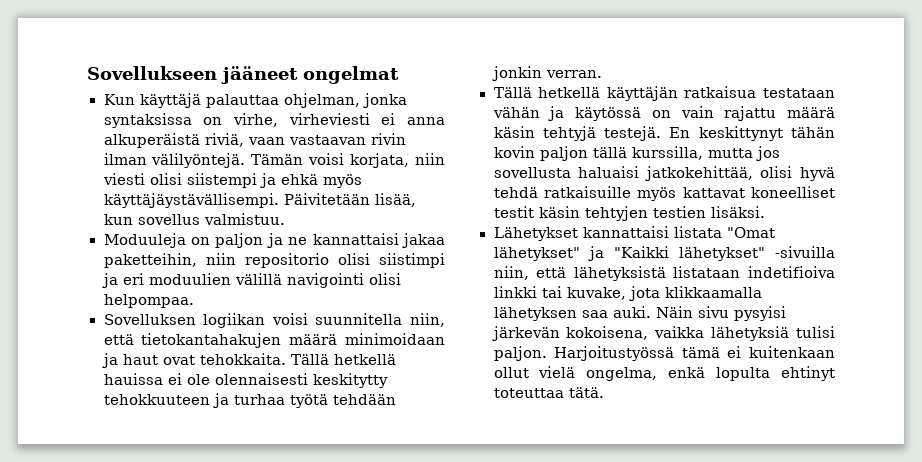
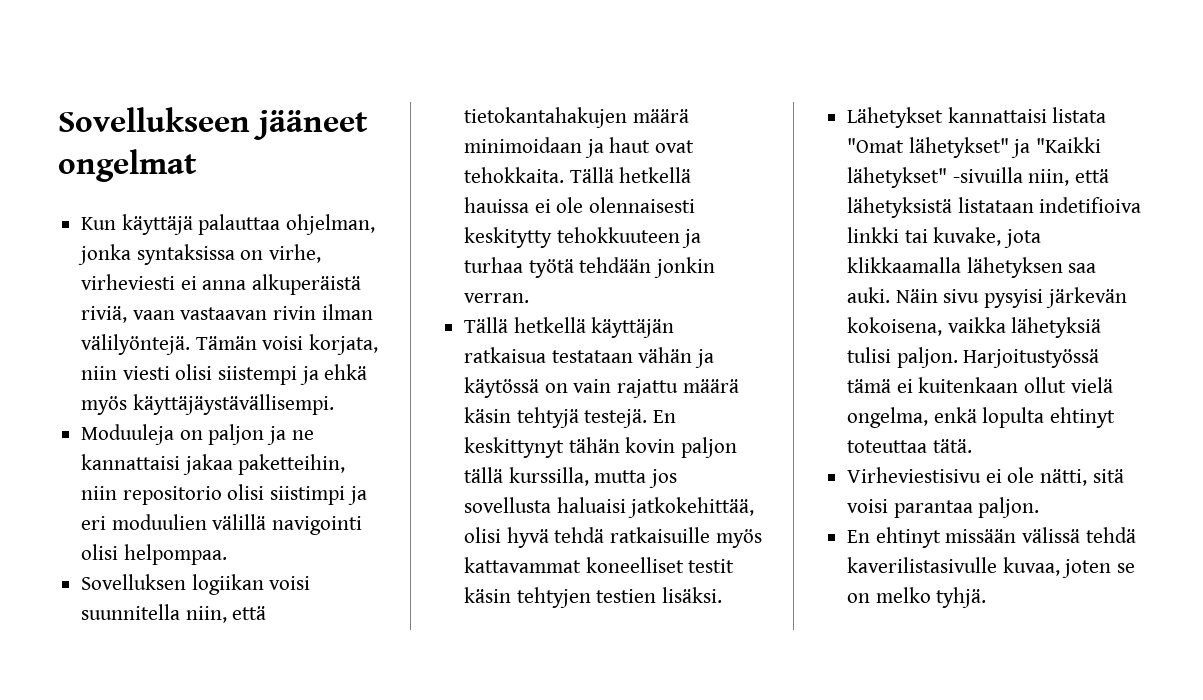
- Päivitetään lisää, kun sovellus valmistuu.
- En keskittynyt tähän kovin paljon tällä kurssilla, mutta jos sovellusta haluaisi jatkokehittää, olisi hyvä tehdä ratkaisuille myös kattavat koneelliset testit käsin tehtyjen testien lisäksi.
+ En keskittynyt tähän kovin paljon tällä kurssilla, mutta jos sovellusta haluaisi jatkokehittää, olisi hyvä tehdä ratkaisuille myös kattavammat koneelliset testit käsin tehtyjen testien lisäksi.
+ Virheviestisivu ei ole nätti, sitä voisi parantaa paljon.
+ En ehtinyt missään välissä tehdä kaverilistasivulle kuvaa, joten se on melko tyhjä.

